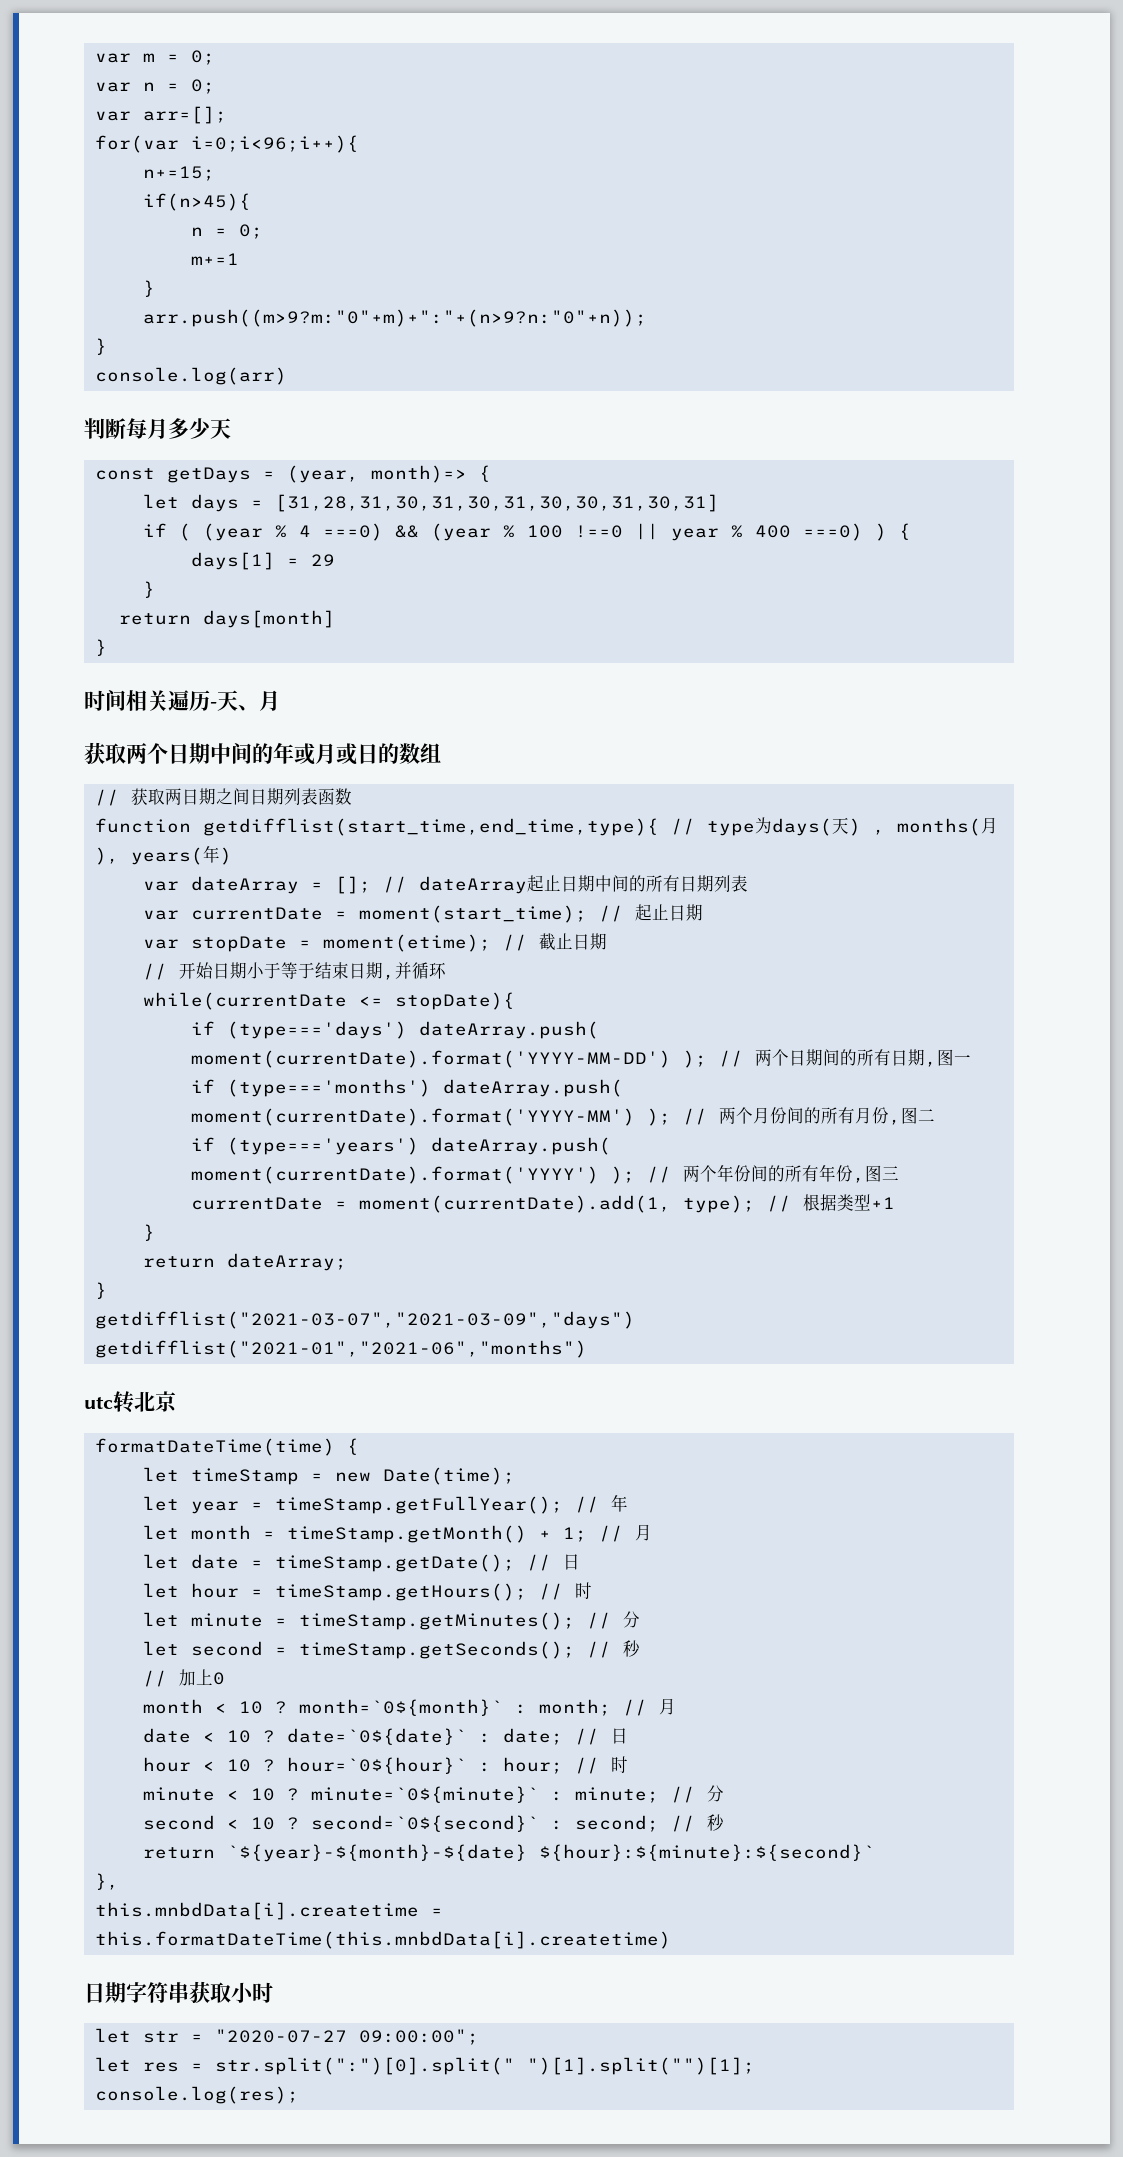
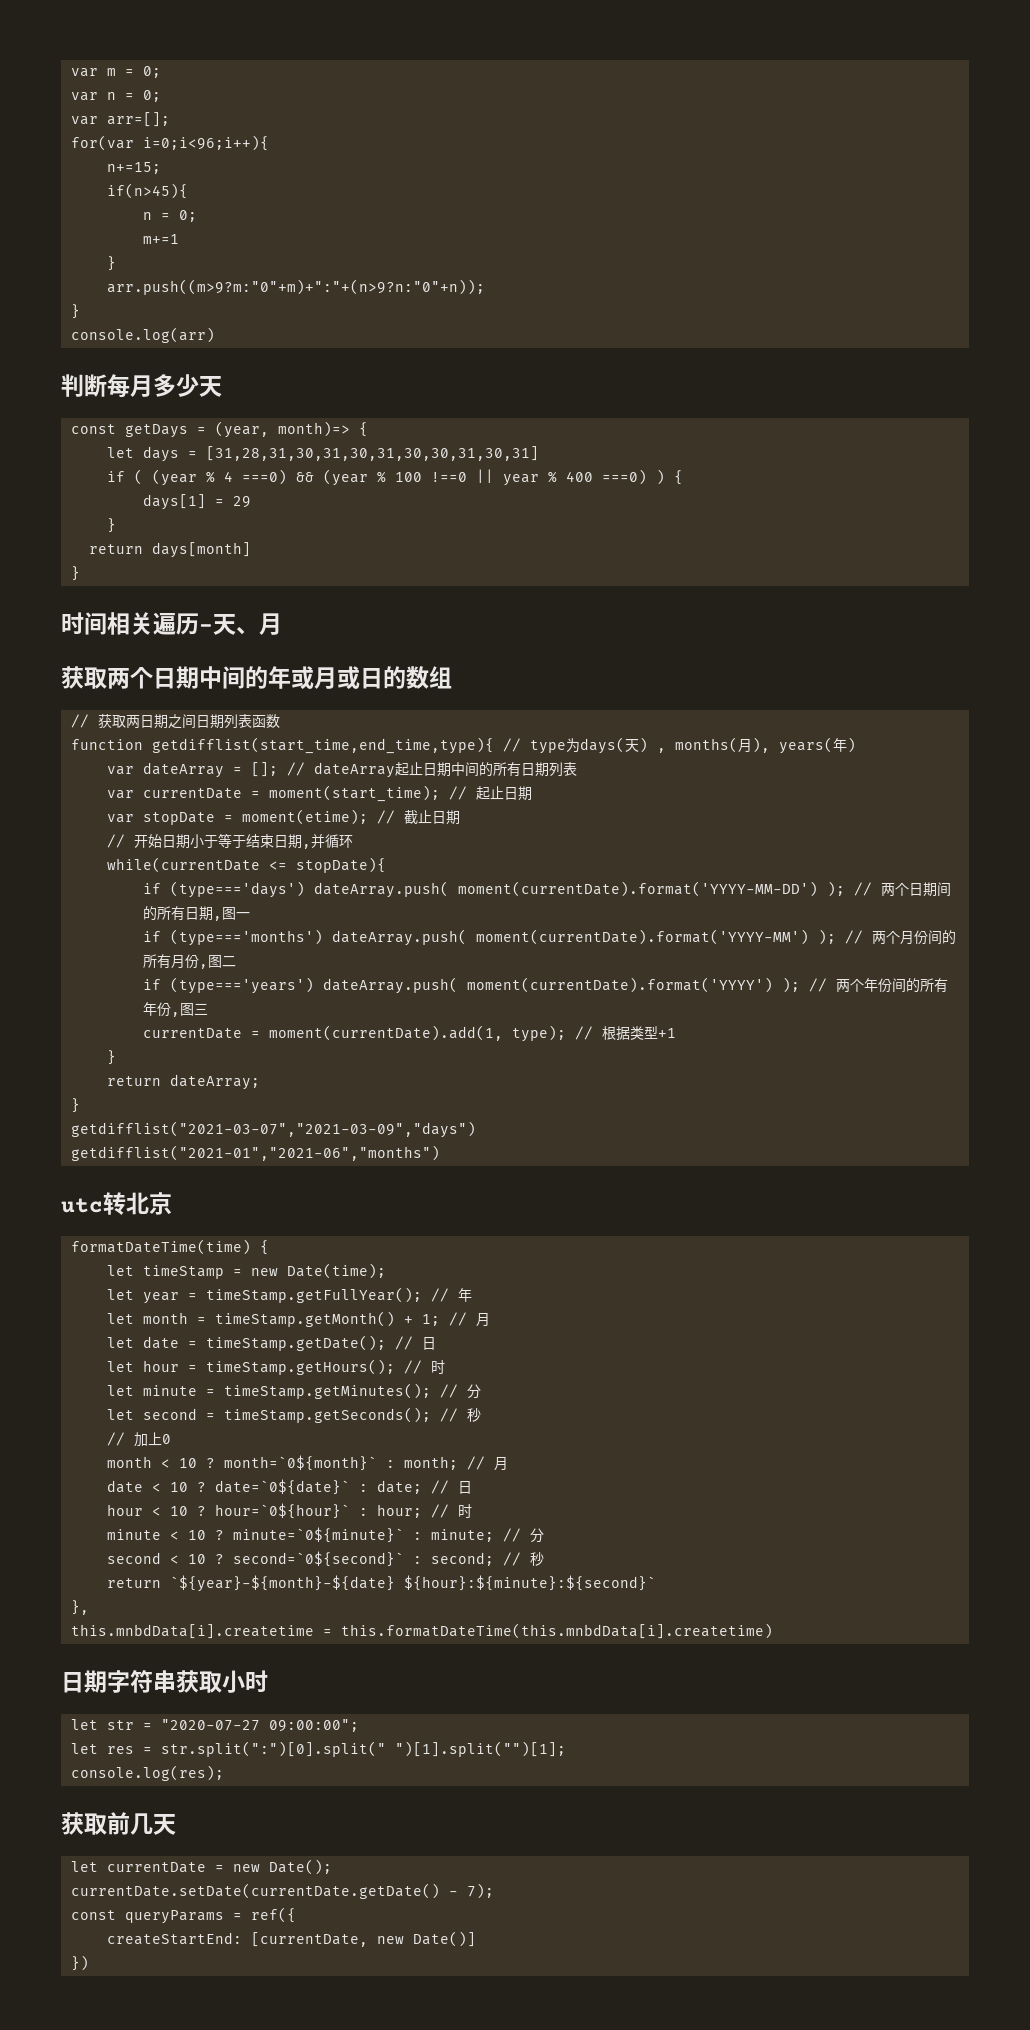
+ 获取前几天
+ let currentDate = new Date();
+ currentDate.setDate(currentDate.getDate() - 7);
+ const queryParams = ref({
+ createStartEnd: [currentDate, new Date()]
+ })

